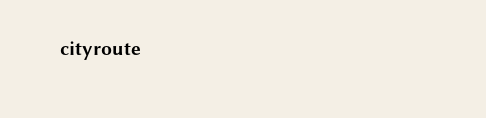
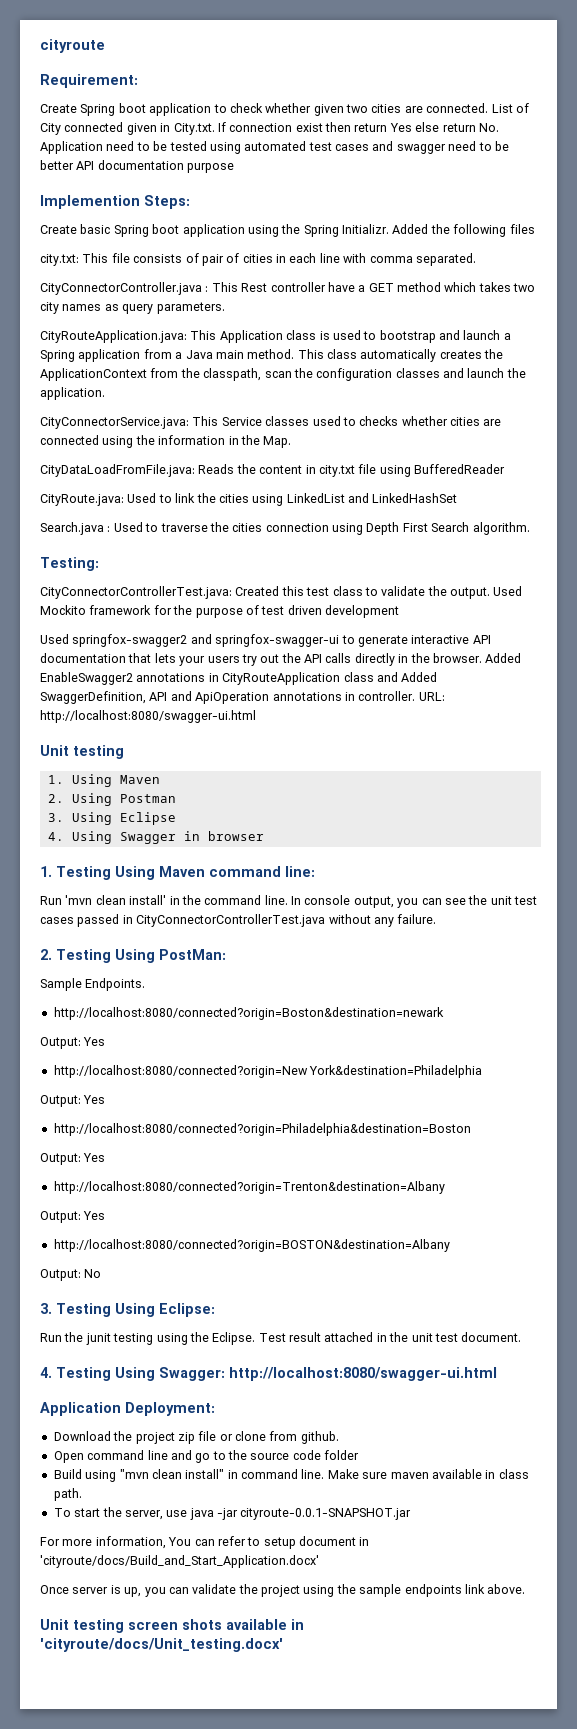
+ Requirement:
+ Create Spring boot application to check whether given two cities are connected. List of City connected given in City.txt. If connection exist then return Yes else return No. Application need to be tested using automated test cases and swagger need to be better API documentation purpose
+ Implemention Steps:
+ Create basic Spring boot application using the Spring Initializr. Added the following files
+ city.txt: This file consists of pair of cities in each line with comma separated.
+ CityConnectorController.java : This Rest controller have a GET method which takes two city names as query parameters.
+ CityRouteApplication.java: This Application class is used to bootstrap and launch a Spring application from a Java main method. This class automatically creates the ApplicationContext from the classpath, scan the configuration classes and launch the application.
+ CityConnectorService.java: This Service classes used to checks whether cities are connected using the information in the Map.
+ CityDataLoadFromFile.java: Reads the content in city.txt file using BufferedReader
+ CityRoute.java: Used to link the cities using LinkedList and LinkedHashSet
+ Search.java : Used to traverse the cities connection using Depth First Search algorithm.
+ Testing:
+ CityConnectorControllerTest.java: Created this test class to validate the output. Used Mockito framework for the purpose of test driven development
+ Used springfox-swagger2 and springfox-swagger-ui to generate interactive API documentation that lets your users try out the API calls directly in the browser. Added EnableSwagger2 annotations in CityRouteApplication class and Added SwaggerDefinition, API and ApiOperation annotations in controller. URL: http://localhost:8080/swagger-ui.html
+ Unit testing
+ 1. Using Maven
+ 2. Using Postman
+ 3. Using Eclipse
+ 4. Using Swagger in browser
+ 1. Testing Using Maven command line:
+ Run 'mvn clean install' in the command line. In console output, you can see the unit test cases passed in CityConnectorControllerTest.java without any failure.
+ 2. Testing Using PostMan:
+ Sample Endpoints.
+ http://localhost:8080/connected?origin=Boston&destination=newark
+ Output: Yes
+ http://localhost:8080/connected?origin=New York&destination=Philadelphia
+ Output: Yes
+ http://localhost:8080/connected?origin=Philadelphia&destination=Boston
+ Output: Yes
+ http://localhost:8080/connected?origin=Trenton&destination=Albany
+ Output: Yes
+ http://localhost:8080/connected?origin=BOSTON&destination=Albany
+ Output: No
+ 3. Testing Using Eclipse:
+ Run the junit testing using the Eclipse. Test result attached in the unit test document.
+ 4. Testing Using Swagger: http://localhost:8080/swagger-ui.html
+ Application Deployment:
+ Download the project zip file or clone from github.
+ Open command line and go to the source code folder
+ Build using "mvn clean install" in command line. Make sure maven available in class path.
+ To start the server, use java -jar cityroute-0.0.1-SNAPSHOT.jar
+ For more information, You can refer to setup document in 'cityroute/docs/Build_and_Start_Application.docx'
+ Once server is up, you can validate the project using the sample endpoints link above.
+ Unit testing screen shots available in 'cityroute/docs/Unit_testing.docx'

